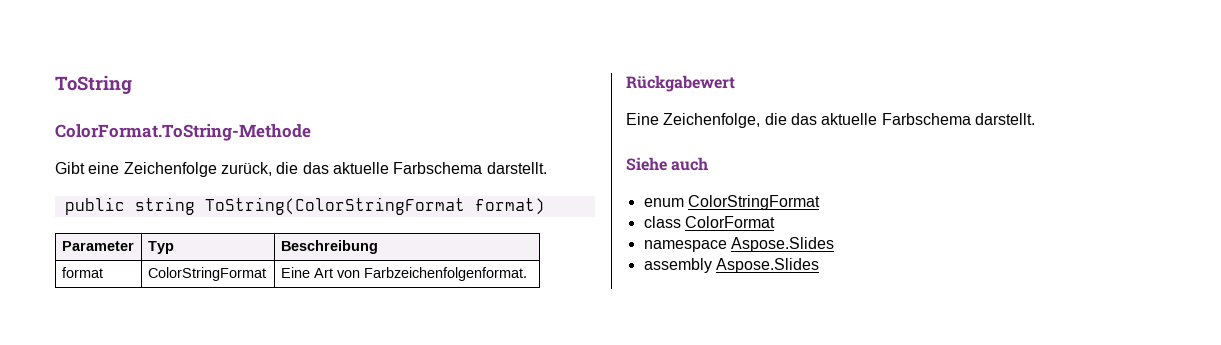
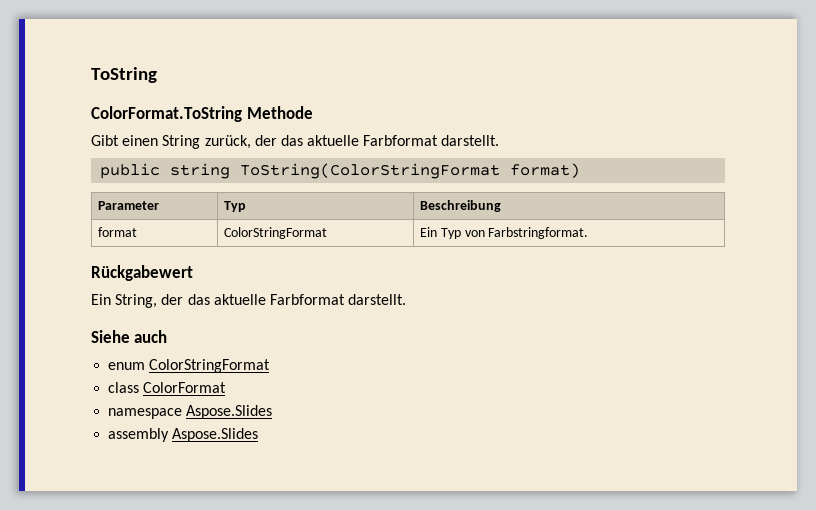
- ColorFormat.ToString-Methode
+ ColorFormat.ToString Methode
- Gibt eine Zeichenfolge zurück, die das aktuelle Farbschema darstellt.
+ Gibt einen String zurück, der das aktuelle Farbformat darstellt.
- format | ColorStringFormat | Eine Art von Farbzeichenfolgenformat.
+ format | ColorStringFormat | Ein Typ von Farbstringformat.
  Rückgabewert
- Eine Zeichenfolge, die das aktuelle Farbschema darstellt.
+ Ein String, der das aktuelle Farbformat darstellt.

